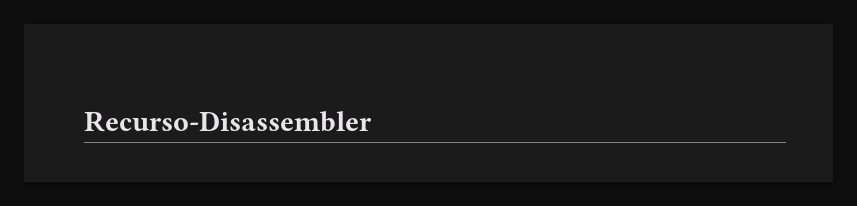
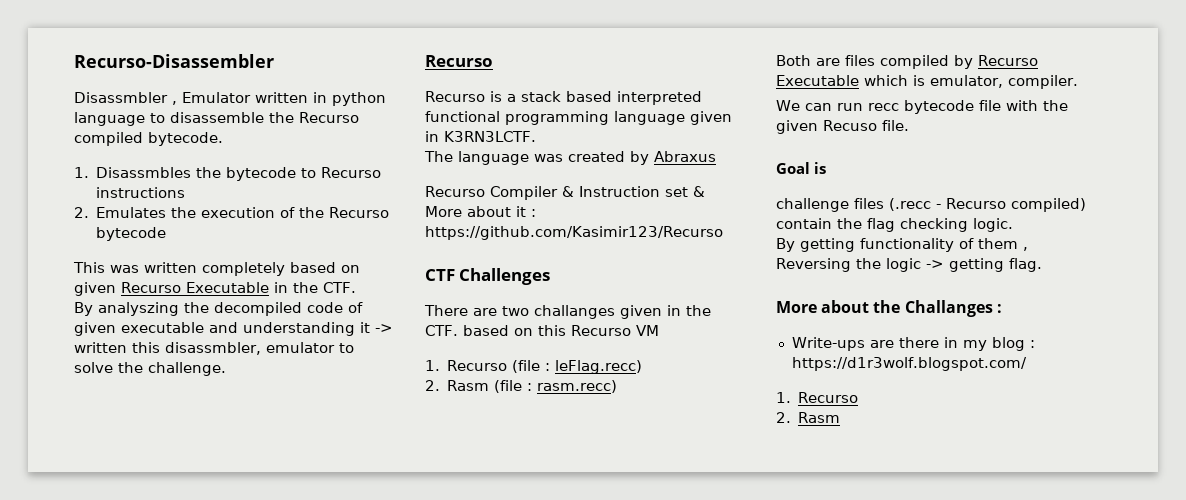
+ Disassmbler , Emulator written in python language to disassemble the Recurso compiled bytecode.
+ 1. Disassmbles the bytecode to Recurso instructions
+ 2. Emulates the execution of the Recurso bytecode
+ This was written completely based on given Recurso Executable in the CTF.
+ By analyszing the decompiled code of given executable and understanding it -> written this disassmbler, emulator to solve the challenge.
+ Recurso
+ Recurso is a stack based interpreted functional programming language given in K3RN3LCTF.
+ The language was created by Abraxus
+ Recurso Compiler & Instruction set & More about it : https://github.com/Kasimir123/Recurso
+ CTF Challenges
+ There are two challanges given in the CTF. based on this Recurso VM
+ 1. Recurso (file : leFlag.recc)
+ 2. Rasm (file : rasm.recc)
+ Both are files compiled by Recurso Executable which is emulator, compiler.
+ We can run recc bytecode file with the given Recuso file.
+ Goal is
+ challenge files (.recc - Recurso compiled) contain the flag checking logic.
+ By getting functionality of them , Reversing the logic -> getting flag.
+ More about the Challanges :
+ Write-ups are there in my blog : https://d1r3wolf.blogspot.com/
+ 1. Recurso
+ 2. Rasm

